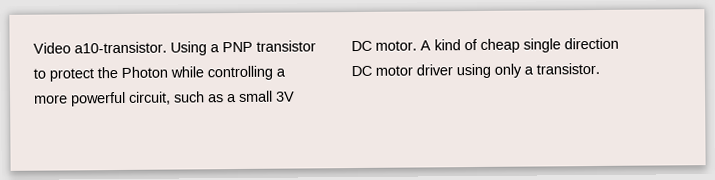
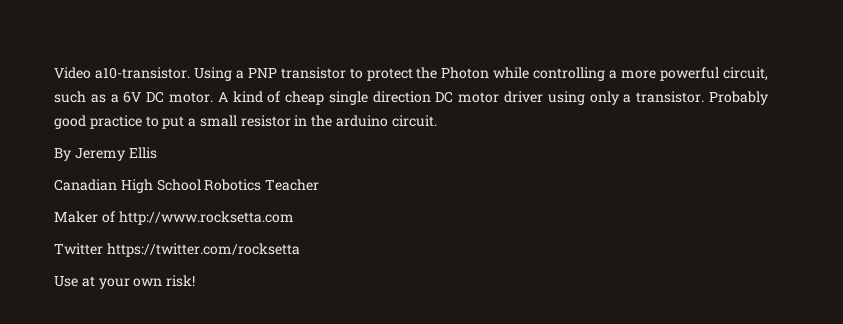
- Using a PNP transistor to protect the Photon while controlling a more powerful circuit, such as a small 3V DC motor.
+ Using a PNP transistor to protect the Photon while controlling a more powerful circuit, such as a 6V DC motor.
+ Probably good practice to put a small resistor in the arduino circuit.
+ By Jeremy Ellis
+ Canadian High School Robotics Teacher
+ Maker of http://www.rocksetta.com
+ Twitter https://twitter.com/rocksetta
+ Use at your own risk!

